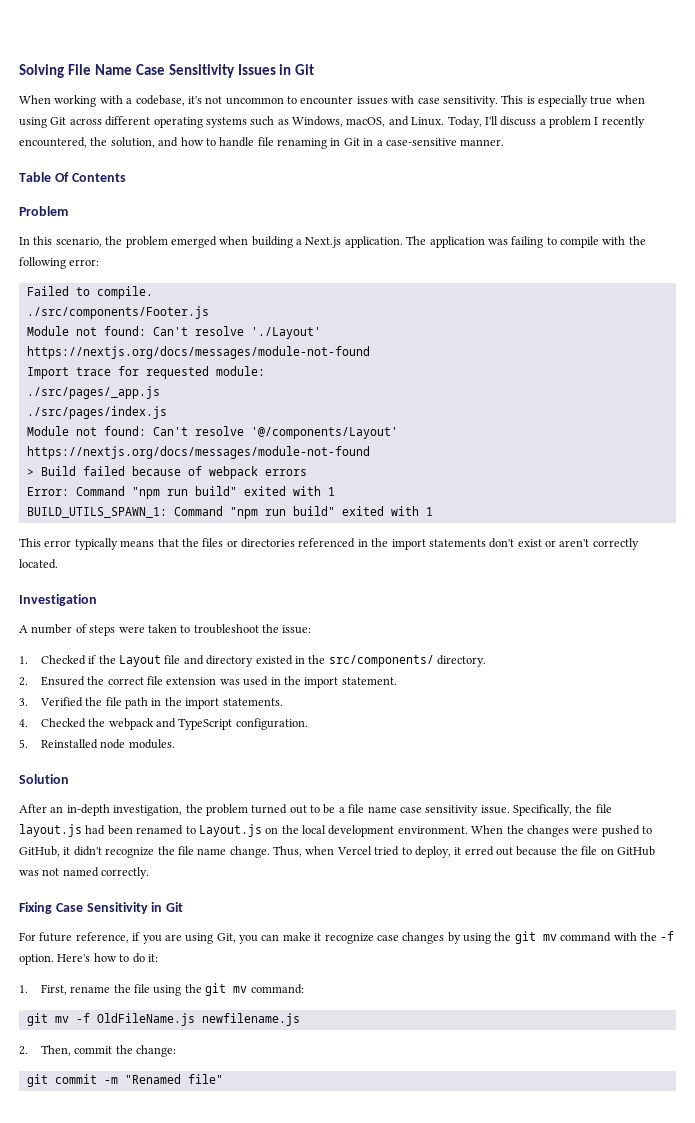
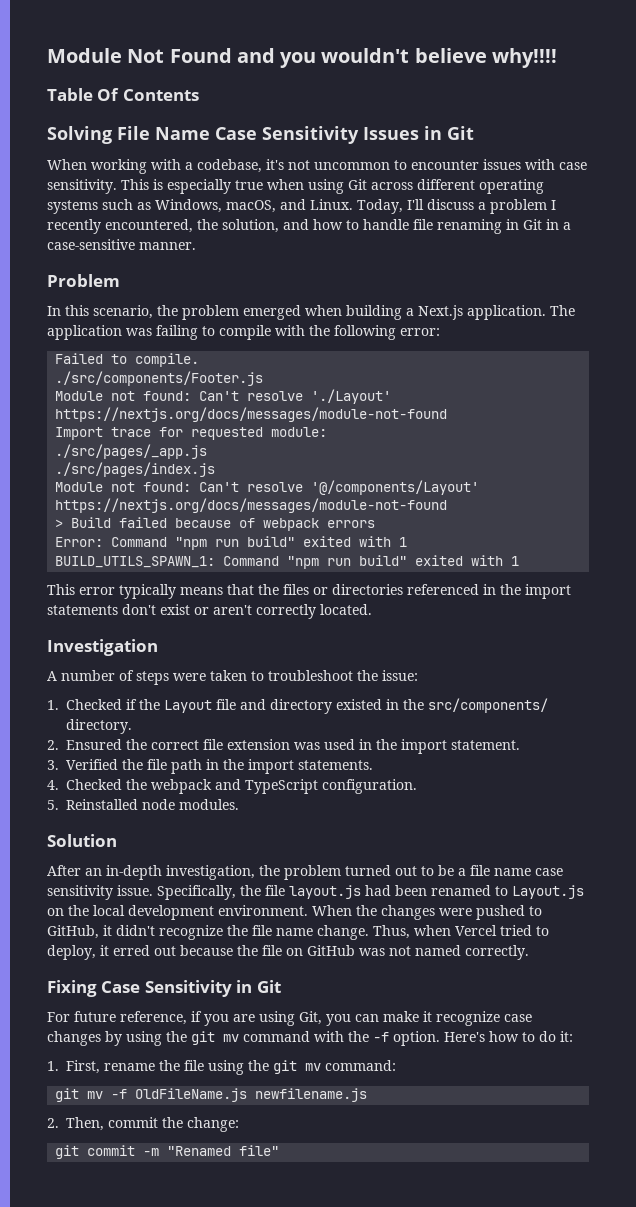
+ Module Not Found and you wouldn't believe why!!!!
+ Table Of Contents
- Table Of Contents

